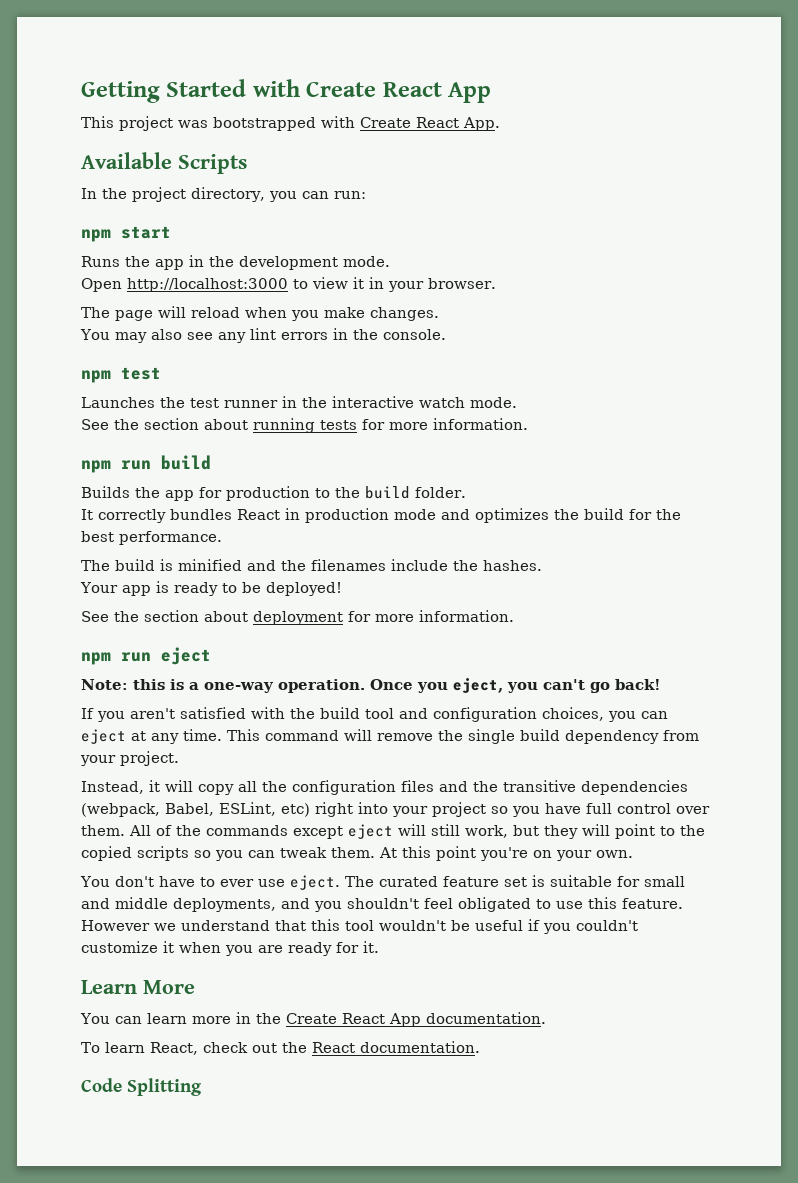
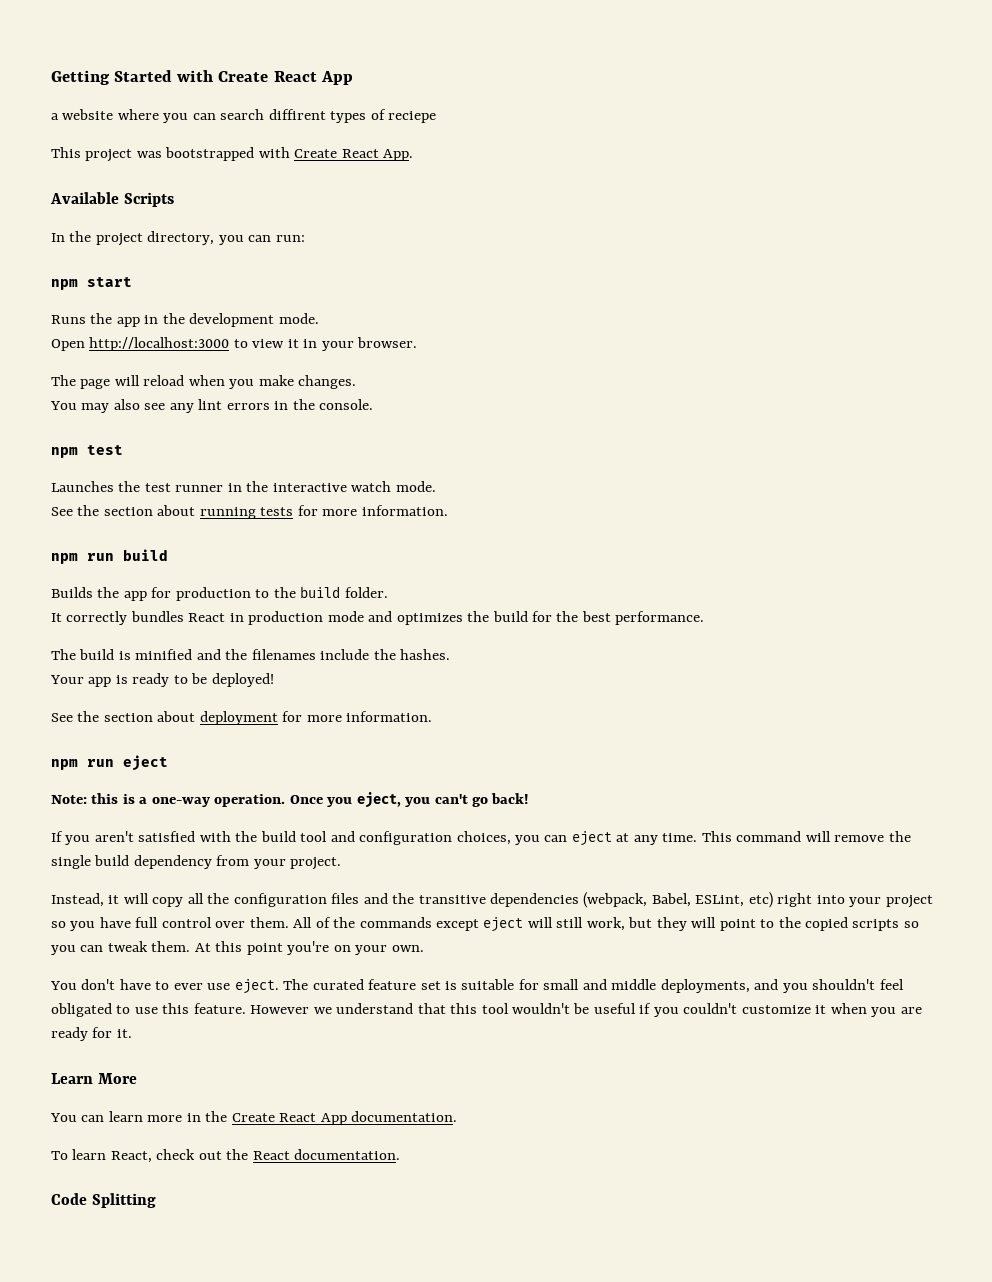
+ a website where you can search diffirent types of reciepe

